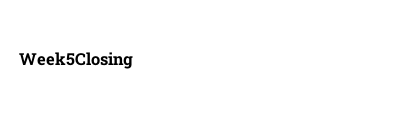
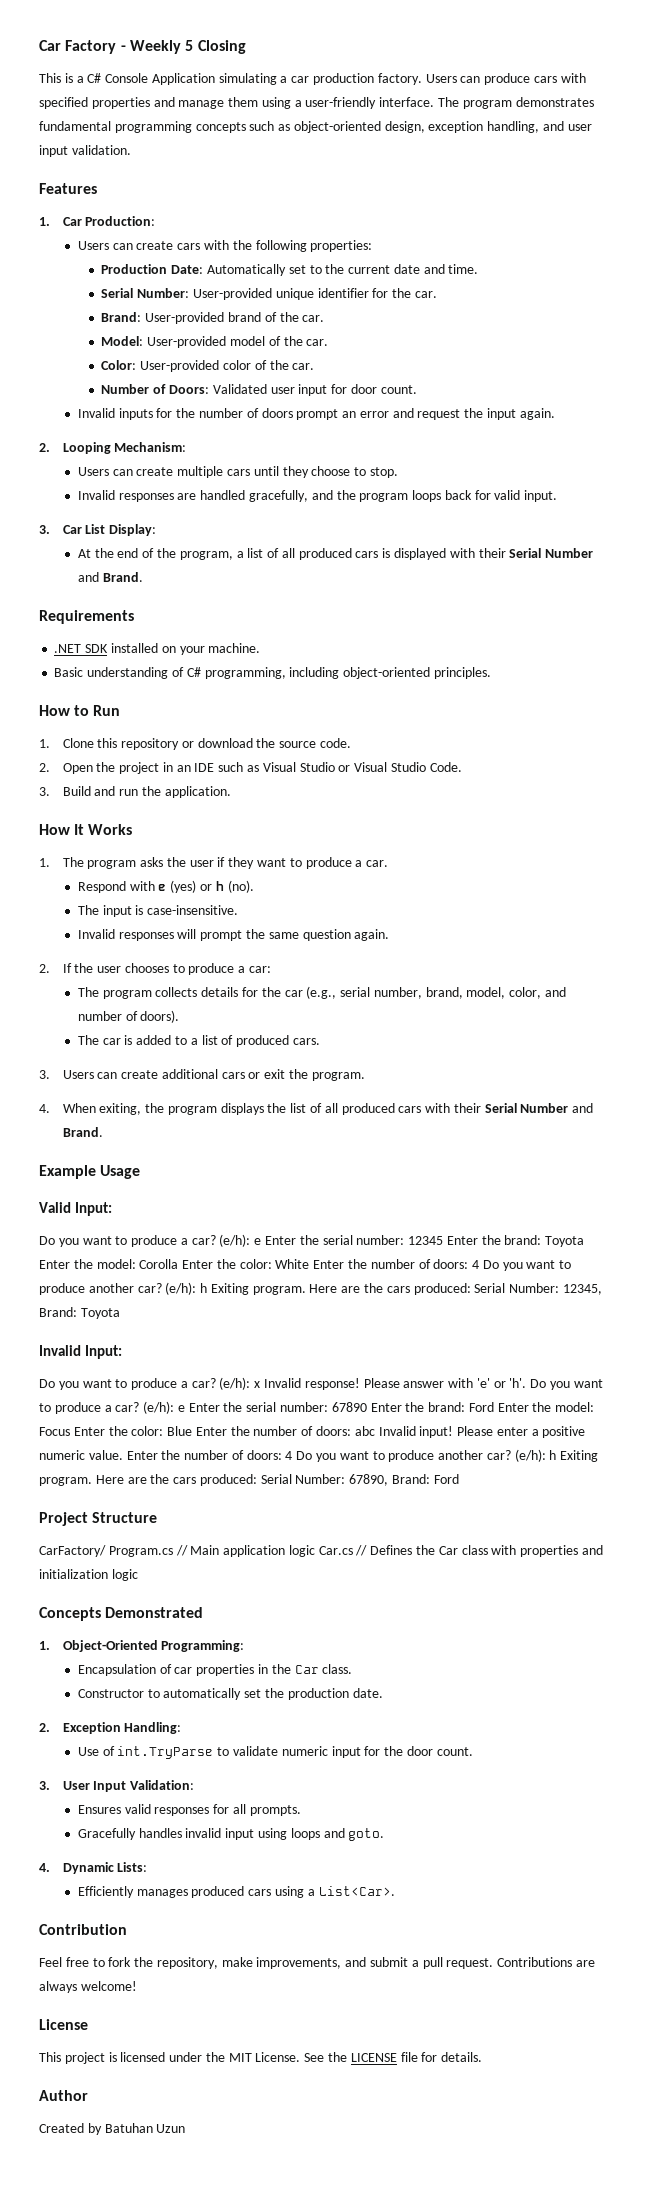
- Week5Closing
+ Car Factory - Weekly 5 Closing
+ This is a C# Console Application simulating a car production factory. Users can produce cars with specified properties and manage them using a user-friendly interface. The program demonstrates fundamental programming concepts such as object-oriented design, exception handling, and user input validation.
+ Features
+ 1. Car Production:
+ Users can create cars with the following properties:
+ Production Date: Automatically set to the current date and time.
+ Serial Number: User-provided unique identifier for the car.
+ Brand: User-provided brand of the car.
+ Model: User-provided model of the car.
+ Color: User-provided color of the car.
+ Number of Doors: Validated user input for door count.
+ Invalid inputs for the number of doors prompt an error and request the input again.
+ 2. Looping Mechanism:
+ Users can create multiple cars until they choose to stop.
+ Invalid responses are handled gracefully, and the program loops back for valid input.
+ 3. Car List Display:
+ At the end of the program, a list of all produced cars is displayed with their Serial Number and Brand.
+ Requirements
+ .NET SDK installed on your machine.
+ Basic understanding of C# programming, including object-oriented principles.
+ How to Run
+ 1. Clone this repository or download the source code.
+ 2. Open the project in an IDE such as Visual Studio or Visual Studio Code.
+ 3. Build and run the application.
+ How It Works
+ 1. The program asks the user if they want to produce a car.
+ Respond with e (yes) or h (no).
+ The input is case-insensitive.
+ Invalid responses will prompt the same question again.
+ 2. If the user chooses to produce a car:
+ The program collects details for the car (e.g., serial number, brand, model, color, and number of doors).
+ The car is added to a list of produced cars.
+ 3. Users can create additional cars or exit the program.
+ 4. When exiting, the program displays the list of all produced cars with their Serial Number and Brand.
+ Example Usage
+ Valid Input:
+ Do you want to produce a car? (e/h): e Enter the serial number: 12345 Enter the brand: Toyota Enter the model: Corolla Enter the color: White Enter the number of doors: 4 Do you want to produce another car? (e/h): h Exiting program. Here are the cars produced: Serial Number: 12345, Brand: Toyota
+ Invalid Input:
+ Do you want to produce a car? (e/h): x Invalid response! Please answer with 'e' or 'h'. Do you want to produce a car? (e/h): e Enter the serial number: 67890 Enter the brand: Ford Enter the model: Focus Enter the color: Blue Enter the number of doors: abc Invalid input! Please enter a positive numeric value. Enter the number of doors: 4 Do you want to produce another car? (e/h): h Exiting program. Here are the cars produced: Serial Number: 67890, Brand: Ford
+ Project Structure
+ CarFactory/ Program.cs // Main application logic Car.cs // Defines the Car class with properties and initialization logic
+ Concepts Demonstrated
+ 1. Object-Oriented Programming:
+ Encapsulation of car properties in the Car class.
+ Constructor to automatically set the production date.
+ 2. Exception Handling:
+ Use of int.TryParse to validate numeric input for the door count.
+ 3. User Input Validation:
+ Ensures valid responses for all prompts.
+ Gracefully handles invalid input using loops and goto.
+ 4. Dynamic Lists:
+ Efficiently manages produced cars using a List<Car>.
+ Contribution
+ Feel free to fork the repository, make improvements, and submit a pull request. Contributions are always welcome!
+ License
+ This project is licensed under the MIT License. See the LICENSE file for details.
+ Author
+ Created by Batuhan Uzun

